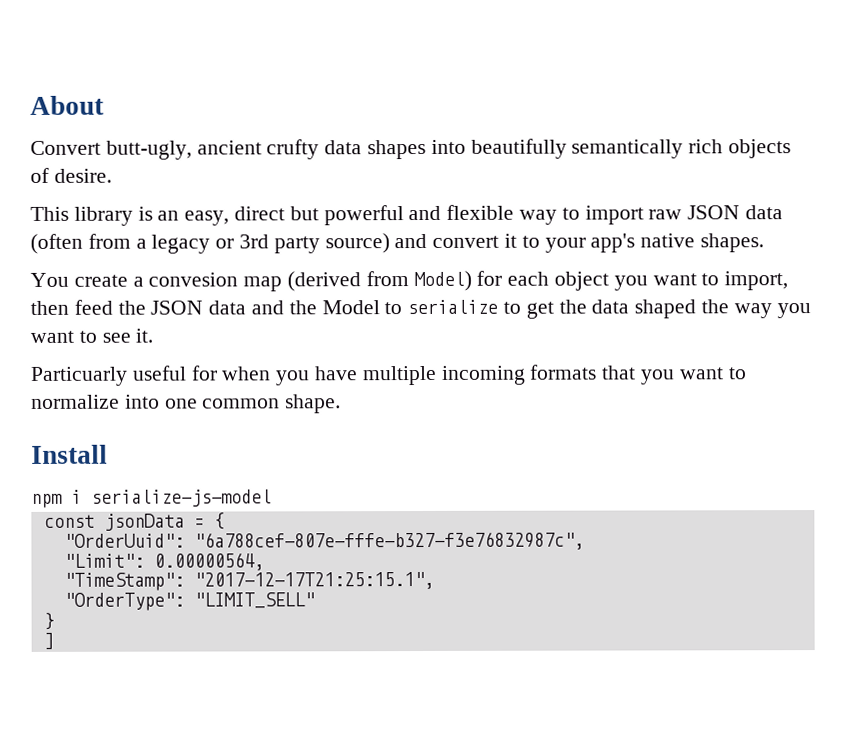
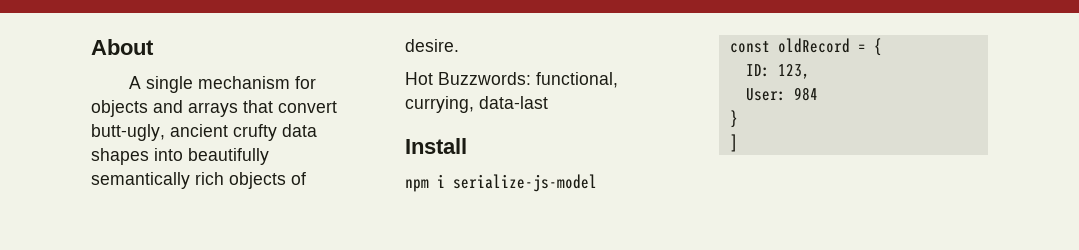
- Convert butt-ugly, ancient crufty data shapes into beautifully semantically rich objects of desire.
+ A single mechanism for objects and arrays that convert butt-ugly, ancient crufty data shapes into beautifully semantically rich objects of desire.
- This library is an easy, direct but powerful and flexible way to import raw JSON data (often from a legacy or 3rd party source) and convert it to your app's native shapes.
- You create a convesion map (derived from Model) for each object you want to import, then feed the JSON data and the Model to serialize to get the data shaped the way you want to see it.
- Particuarly useful for when you have multiple incoming formats that you want to normalize into one common shape.
+ Hot Buzzwords: functional, currying, data-last
- const jsonData = {
+ const oldRecord = {
- "OrderUuid": "6a788cef-807e-fffe-b327-f3e76832987c",
- "Limit": 0.00000564,
- "TimeStamp": "2017-12-17T21:25:15.1",
- "OrderType": "LIMIT_SELL"
+ ID: 123,
+ User: 984

